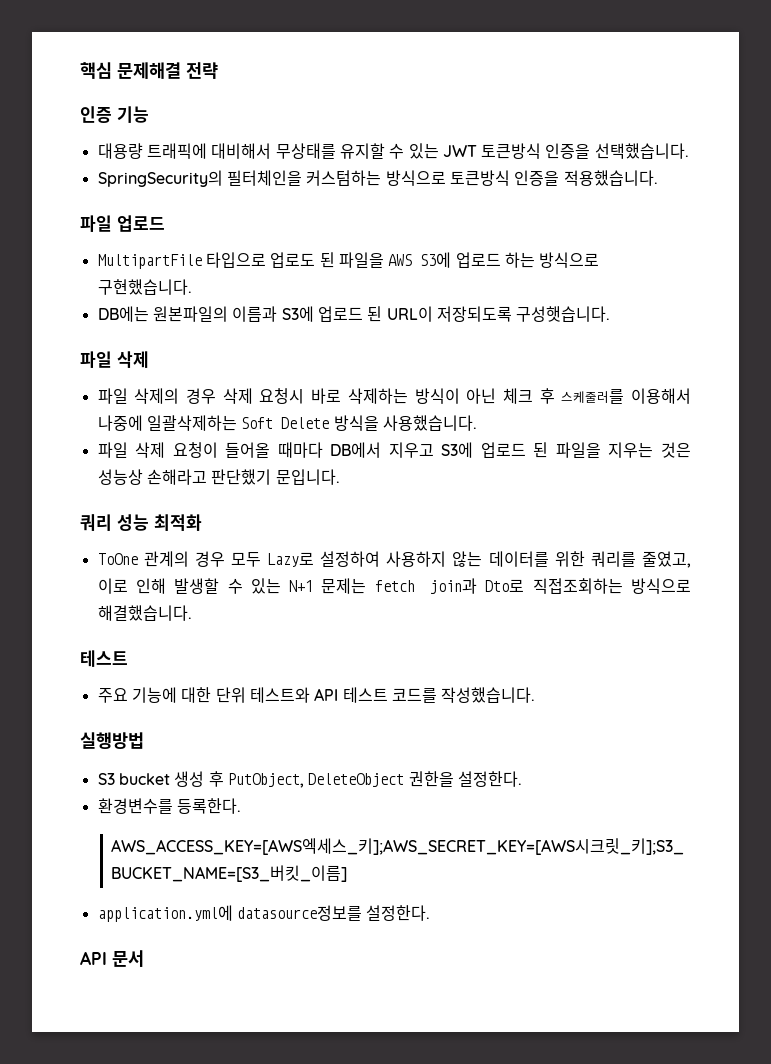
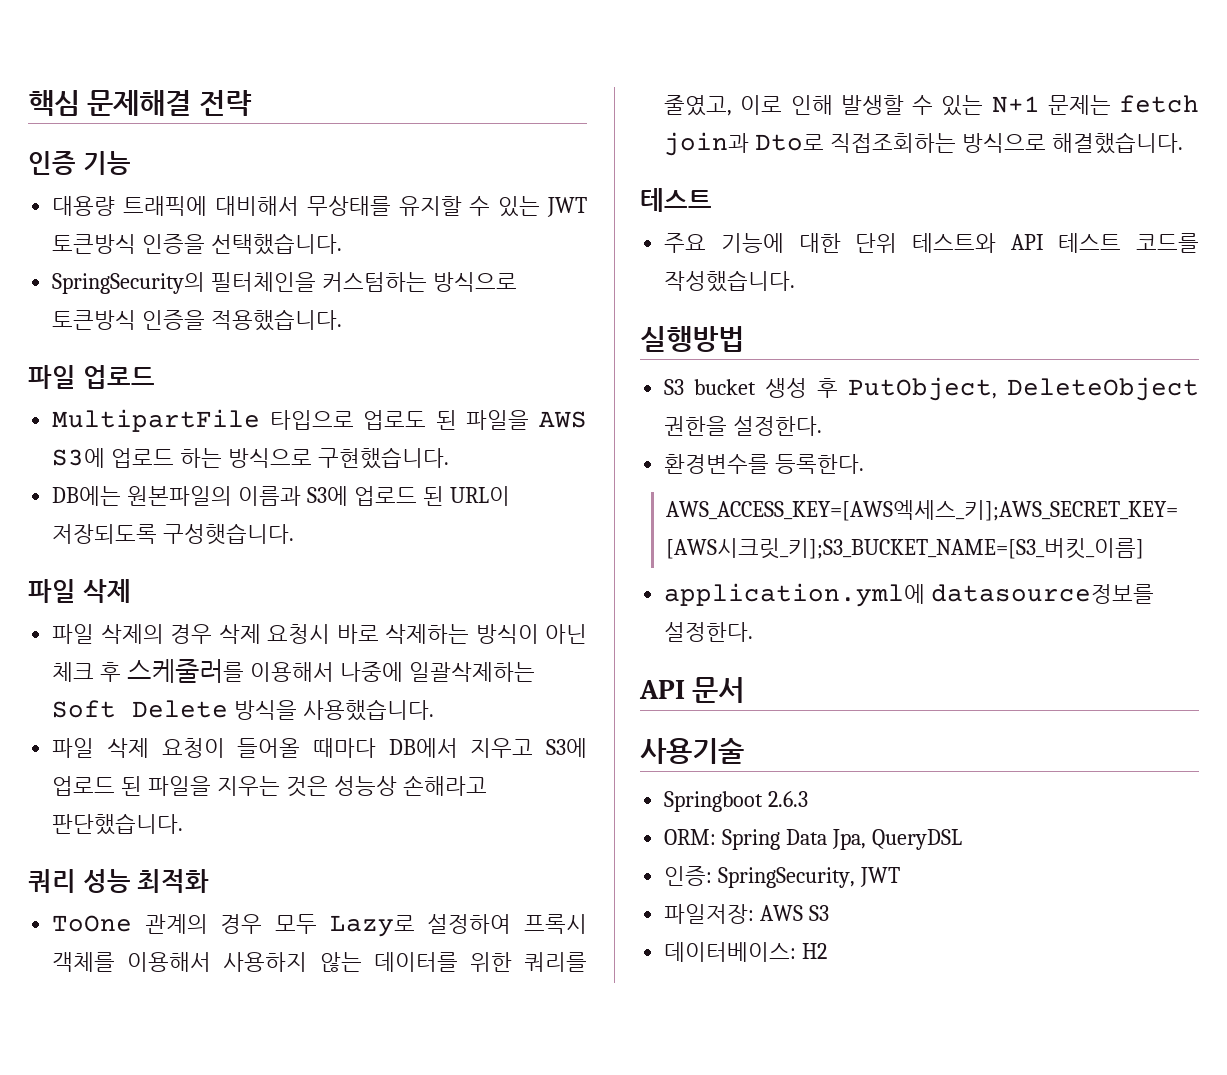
- 파일 삭제 요청이 들어올 때마다 DB에서 지우고 S3에 업로드 된 파일을 지우는 것은 성능상 손해라고 판단했기 문입니다.
+ 파일 삭제 요청이 들어올 때마다 DB에서 지우고 S3에 업로드 된 파일을 지우는 것은 성능상 손해라고 판단했습니다.
- ToOne 관계의 경우 모두 Lazy로 설정하여 사용하지 않는 데이터를 위한 쿼리를 줄였고, 이로 인해 발생할 수 있는 N+1 문제는 fetch join과 Dto로 직접조회하는 방식으로 해결했습니다.
+ ToOne 관계의 경우 모두 Lazy로 설정하여 프록시 객체를 이용해서 사용하지 않는 데이터를 위한 쿼리를 줄였고, 이로 인해 발생할 수 있는 N+1 문제는 fetch join과 Dto로 직접조회하는 방식으로 해결했습니다.
+ 사용기술
+ Springboot 2.6.3
+ ORM: Spring Data Jpa, QueryDSL
+ 인증: SpringSecurity, JWT
+ 파일저장: AWS S3
+ 데이터베이스: H2

